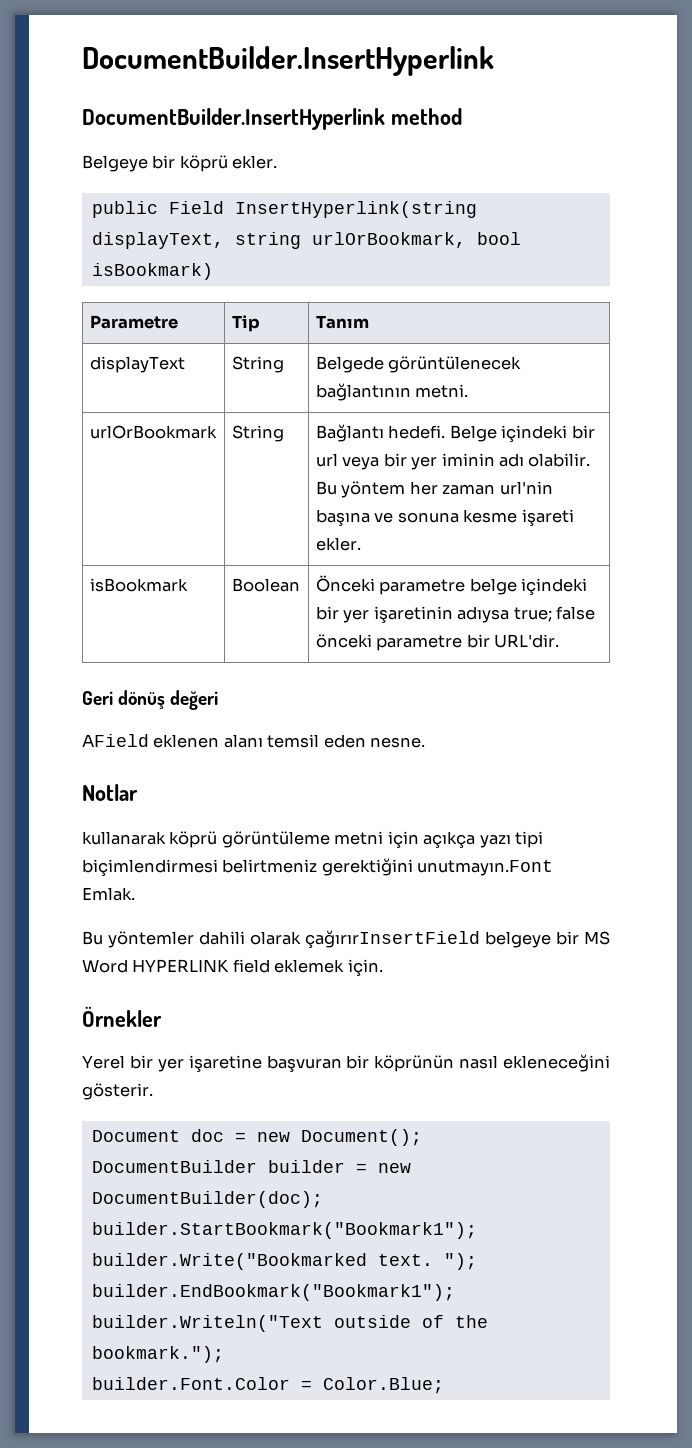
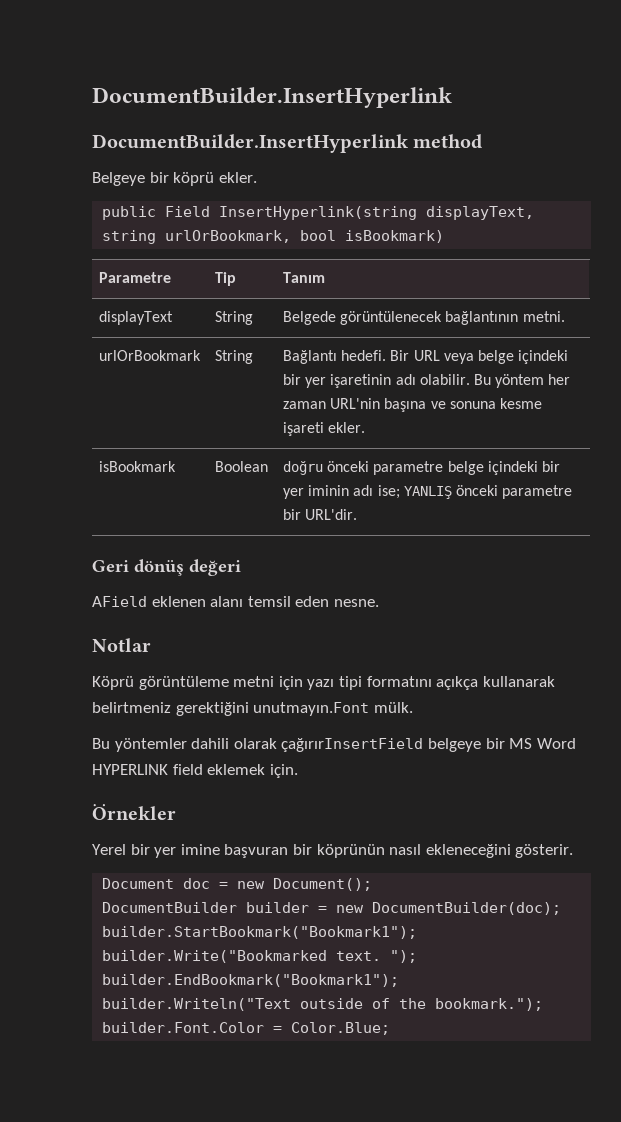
- urlOrBookmark | String | Bağlantı hedefi. Belge içindeki bir url veya bir yer iminin adı olabilir. Bu yöntem her zaman url'nin başına ve sonuna kesme işareti ekler.
+ urlOrBookmark | String | Bağlantı hedefi. Bir URL veya belge içindeki bir yer işaretinin adı olabilir. Bu yöntem her zaman URL'nin başına ve sonuna kesme işareti ekler.
- isBookmark | Boolean | Önceki parametre belge içindeki bir yer işaretinin adıysa true; false önceki parametre bir URL'dir.
+ isBookmark | Boolean | doğru önceki parametre belge içindeki bir yer iminin adı ise; YANLIŞ önceki parametre bir URL'dir.
- kullanarak köprü görüntüleme metni için açıkça yazı tipi biçimlendirmesi belirtmeniz gerektiğini unutmayın.Font Emlak.
+ Köprü görüntüleme metni için yazı tipi formatını açıkça kullanarak belirtmeniz gerektiğini unutmayın.Font mülk.
- Yerel bir yer işaretine başvuran bir köprünün nasıl ekleneceğini gösterir.
+ Yerel bir yer imine başvuran bir köprünün nasıl ekleneceğini gösterir.

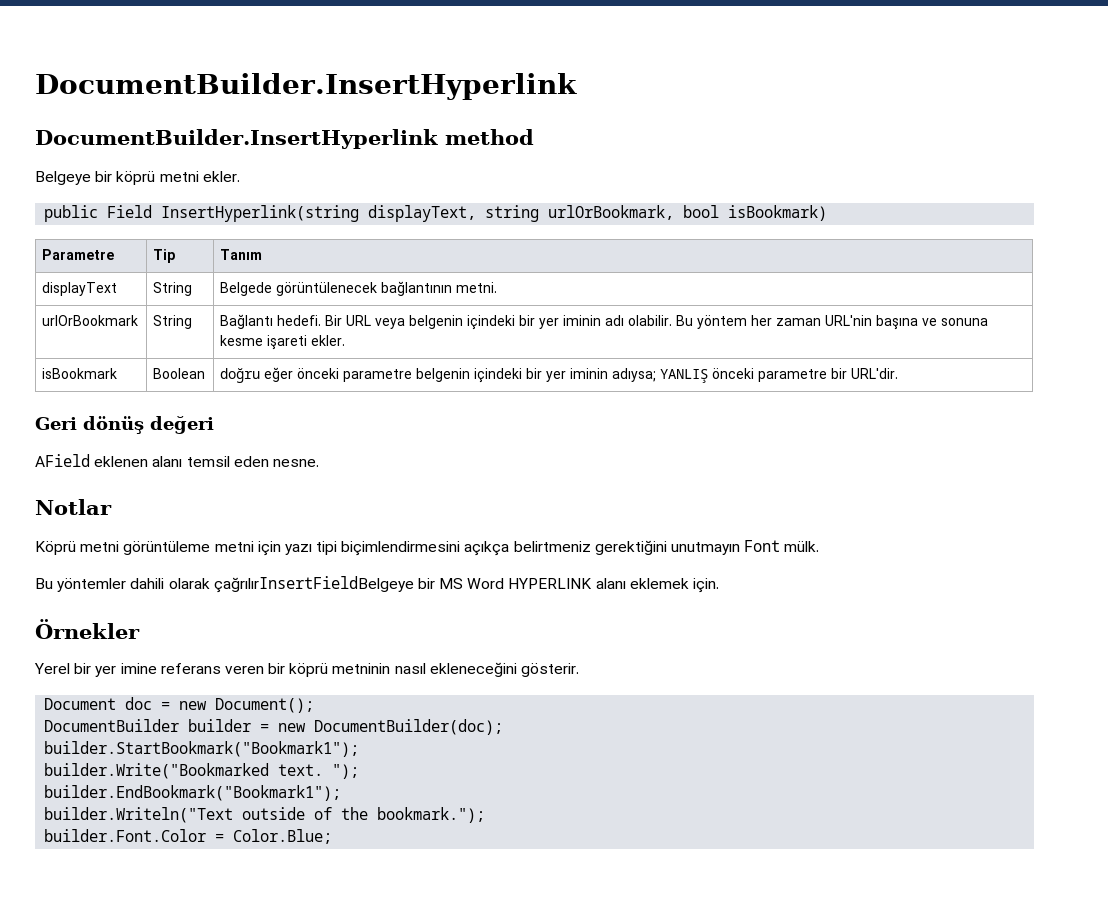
- Belgeye bir köprü ekler.
+ Belgeye bir köprü metni ekler.
- urlOrBookmark | String | Bağlantı hedefi. Bir URL veya belge içindeki bir yer işaretinin adı olabilir. Bu yöntem her zaman URL'nin başına ve sonuna kesme işareti ekler.
+ urlOrBookmark | String | Bağlantı hedefi. Bir URL veya belgenin içindeki bir yer iminin adı olabilir. Bu yöntem her zaman URL'nin başına ve sonuna kesme işareti ekler.
- isBookmark | Boolean | doğru önceki parametre belge içindeki bir yer iminin adı ise; YANLIŞ önceki parametre bir URL'dir.
+ isBookmark | Boolean | doğru eğer önceki parametre belgenin içindeki bir yer iminin adıysa; YANLIŞ önceki parametre bir URL'dir.
- Köprü görüntüleme metni için yazı tipi formatını açıkça kullanarak belirtmeniz gerektiğini unutmayın.Font mülk.
+ Köprü metni görüntüleme metni için yazı tipi biçimlendirmesini açıkça belirtmeniz gerektiğini unutmayın Font mülk.
- Bu yöntemler dahili olarak çağırırInsertField belgeye bir MS Word HYPERLINK field eklemek için.
+ Bu yöntemler dahili olarak çağrılırInsertFieldBelgeye bir MS Word HYPERLINK alanı eklemek için.
- Yerel bir yer imine başvuran bir köprünün nasıl ekleneceğini gösterir.
+ Yerel bir yer imine referans veren bir köprü metninin nasıl ekleneceğini gösterir.

